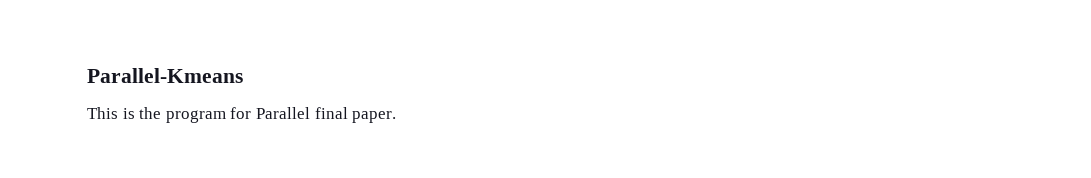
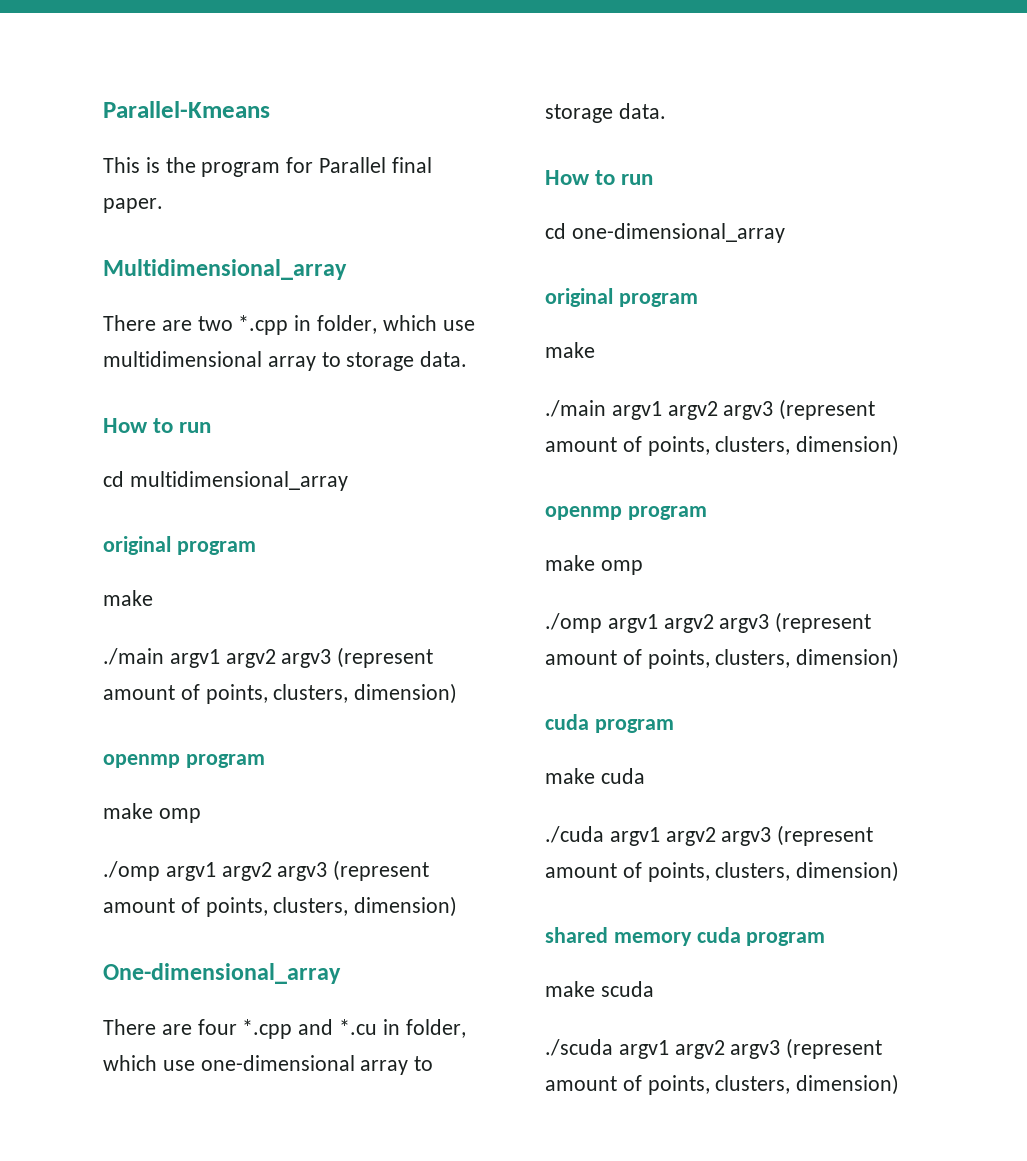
+ Multidimensional_array
+ There are two *.cpp in folder, which use multidimensional array to storage data.
+ How to run
+ cd multidimensional_array
+ original program
+ make
+ ./main argv1 argv2 argv3 (represent amount of points, clusters, dimension)
+ openmp program
+ make omp
+ ./omp argv1 argv2 argv3 (represent amount of points, clusters, dimension)
+ One-dimensional_array
+ There are four *.cpp and *.cu in folder, which use one-dimensional array to storage data.
+ How to run
+ cd one-dimensional_array
+ original program
+ make
+ ./main argv1 argv2 argv3 (represent amount of points, clusters, dimension)
+ openmp program
+ make omp
+ ./omp argv1 argv2 argv3 (represent amount of points, clusters, dimension)
+ cuda program
+ make cuda
+ ./cuda argv1 argv2 argv3 (represent amount of points, clusters, dimension)
+ shared memory cuda program
+ make scuda
+ ./scuda argv1 argv2 argv3 (represent amount of points, clusters, dimension)

